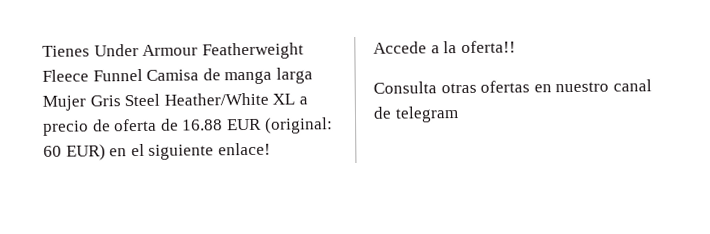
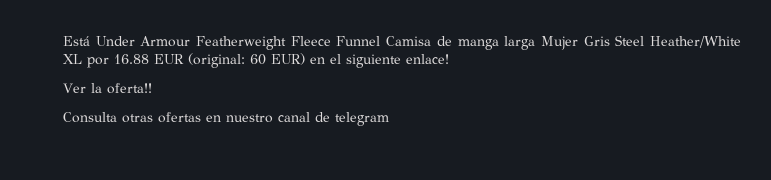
- Tienes Under Armour Featherweight Fleece Funnel Camisa de manga larga Mujer Gris Steel Heather/White XL a precio de oferta de 16.88 EUR (original: 60 EUR) en el siguiente enlace!
+ Está Under Armour Featherweight Fleece Funnel Camisa de manga larga Mujer Gris Steel Heather/White XL por 16.88 EUR (original: 60 EUR) en el siguiente enlace!
- Accede a la oferta!!
+ Ver la oferta!!

